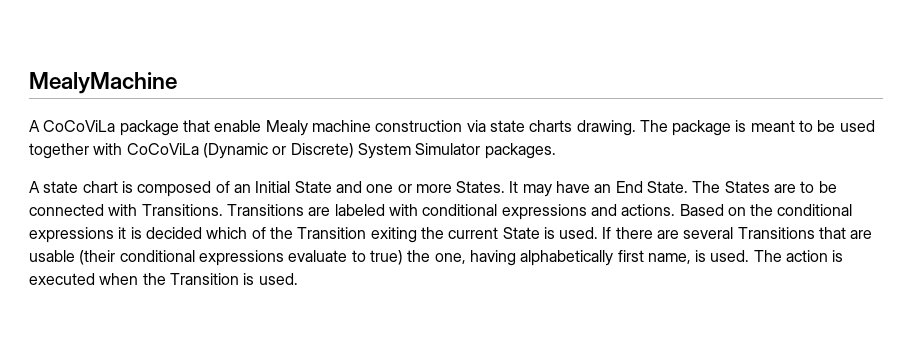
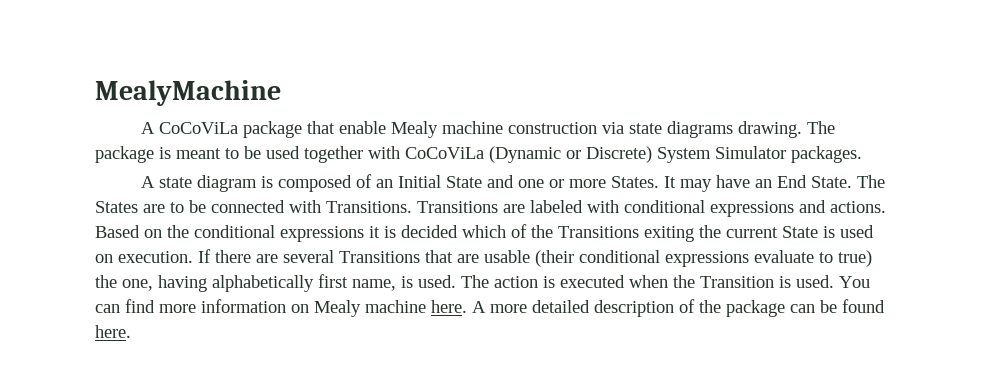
- A CoCoViLa package that enable Mealy machine construction via state charts drawing.
+ A CoCoViLa package that enable Mealy machine construction via state diagrams drawing.
- A state chart is composed of an Initial State and one or more States.
+ A state diagram is composed of an Initial State and one or more States.
- Based on the conditional expressions it is decided which of the Transition exiting the current State is used.
+ Based on the conditional expressions it is decided which of the Transitions exiting the current State is used on execution.
+ You can find more information on Mealy machine here. A more detailed description of the package can be found here.

